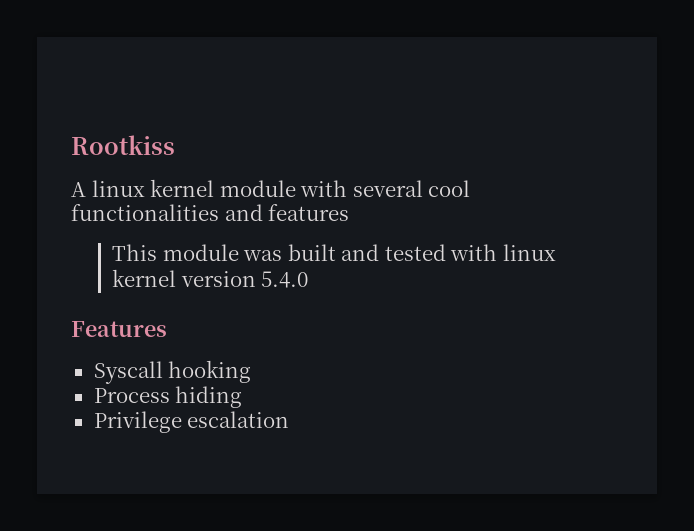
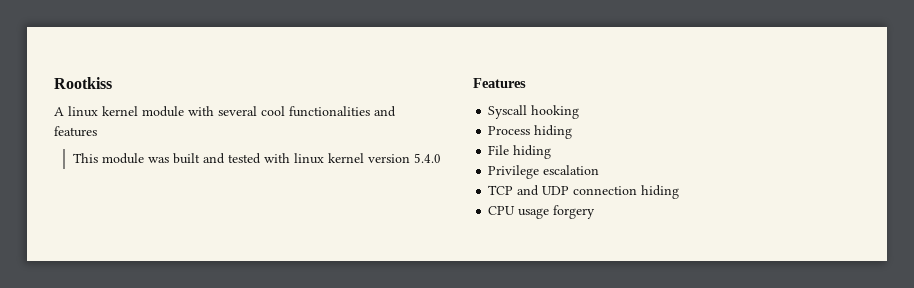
+ File hiding
+ TCP and UDP connection hiding
+ CPU usage forgery

